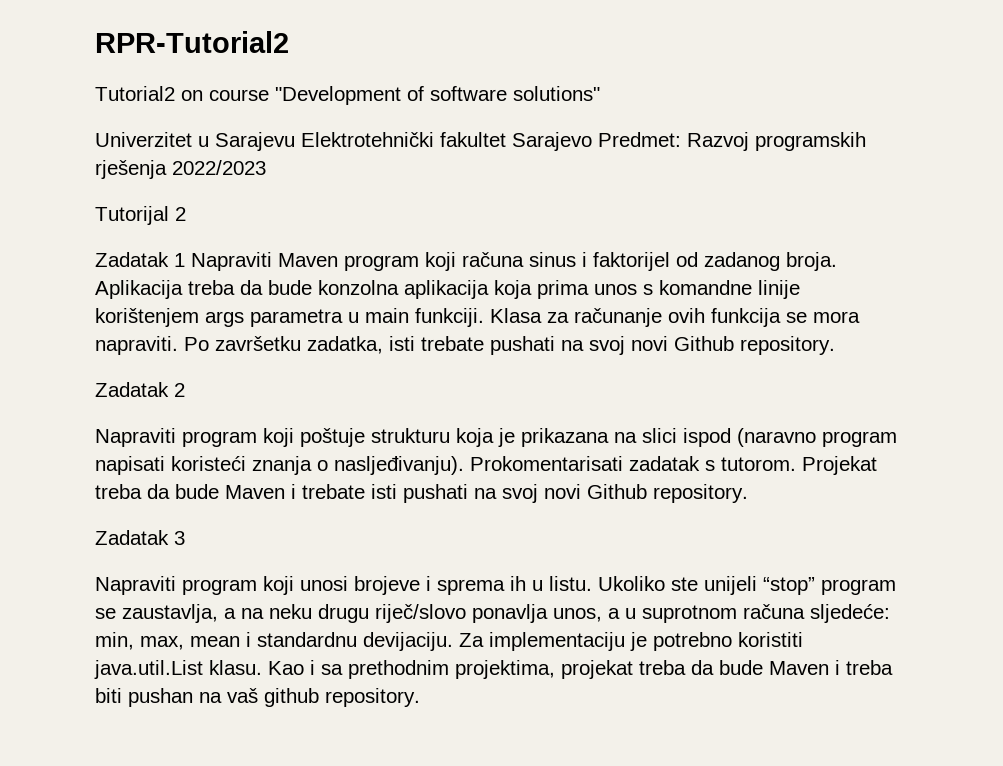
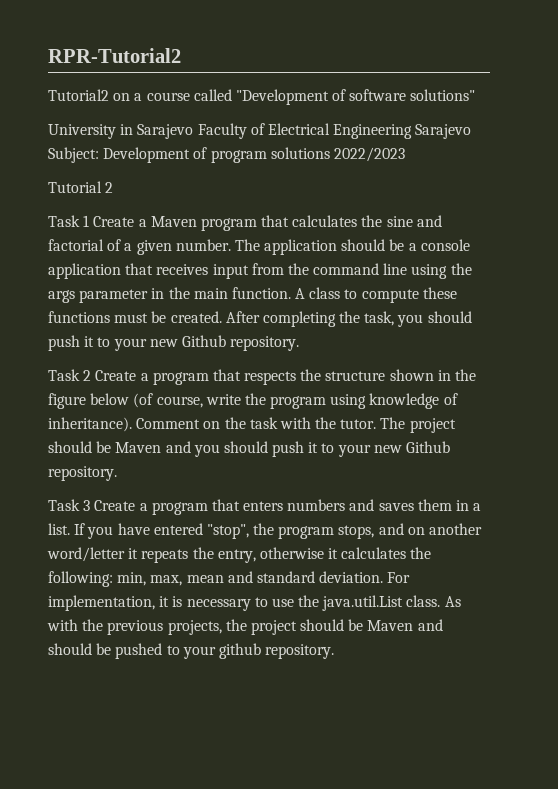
- Tutorial2 on course "Development of software solutions"
+ Tutorial2 on a course called "Development of software solutions"
- Univerzitet u Sarajevu Elektrotehnički fakultet Sarajevo Predmet: Razvoj programskih rješenja 2022/2023
+ University in Sarajevo Faculty of Electrical Engineering Sarajevo Subject: Development of program solutions 2022/2023
- Tutorijal 2
- Zadatak 1 Napraviti Maven program koji računa sinus i faktorijel od zadanog broja. Aplikacija treba da bude konzolna aplikacija koja prima unos s komandne linije korištenjem args parametra u main funkciji. Klasa za računanje ovih funkcija se mora napraviti. Po završetku zadatka, isti trebate pushati na svoj novi Github repository.
- Zadatak 2
- Napraviti program koji poštuje strukturu koja je prikazana na slici ispod (naravno program napisati koristeći znanja o nasljeđivanju). Prokomentarisati zadatak s tutorom. Projekat treba da bude Maven i trebate isti pushati na svoj novi Github repository.
- Zadatak 3
- Napraviti program koji unosi brojeve i sprema ih u listu. Ukoliko ste unijeli “stop” program se zaustavlja, a na neku drugu riječ/slovo ponavlja unos, a u suprotnom računa sljedeće: min, max, mean i standardnu devijaciju. Za implementaciju je potrebno koristiti java.util.List klasu. Kao i sa prethodnim projektima, projekat treba da bude Maven i treba biti pushan na vaš github repository.
+ Tutorial 2
+ Task 1 Create a Maven program that calculates the sine and factorial of a given number. The application should be a console application that receives input from the command line using the args parameter in the main function. A class to compute these functions must be created. After completing the task, you should push it to your new Github repository.
+ Task 2 Create a program that respects the structure shown in the figure below (of course, write the program using knowledge of inheritance). Comment on the task with the tutor. The project should be Maven and you should push it to your new Github repository.
+ Task 3 Create a program that enters numbers and saves them in a list. If you have entered "stop", the program stops, and on another word/letter it repeats the entry, otherwise it calculates the following: min, max, mean and standard deviation. For implementation, it is necessary to use the java.util.List class. As with the previous projects, the project should be Maven and should be pushed to your github repository.

